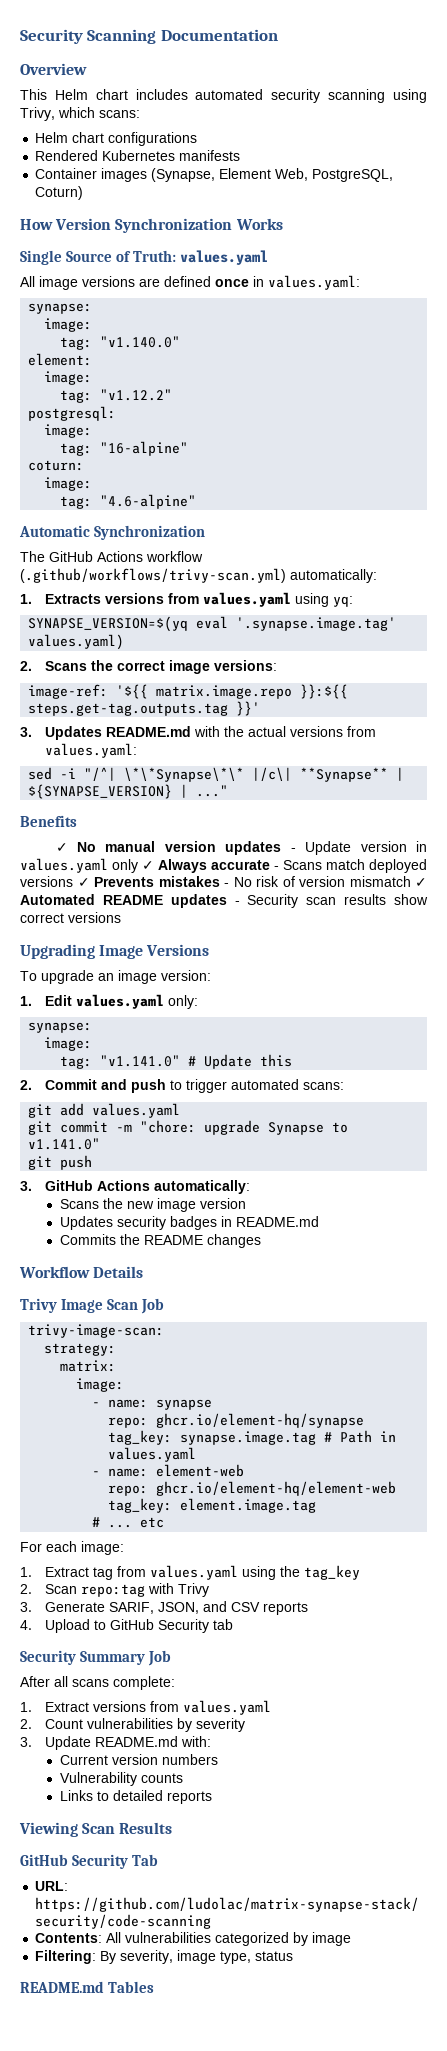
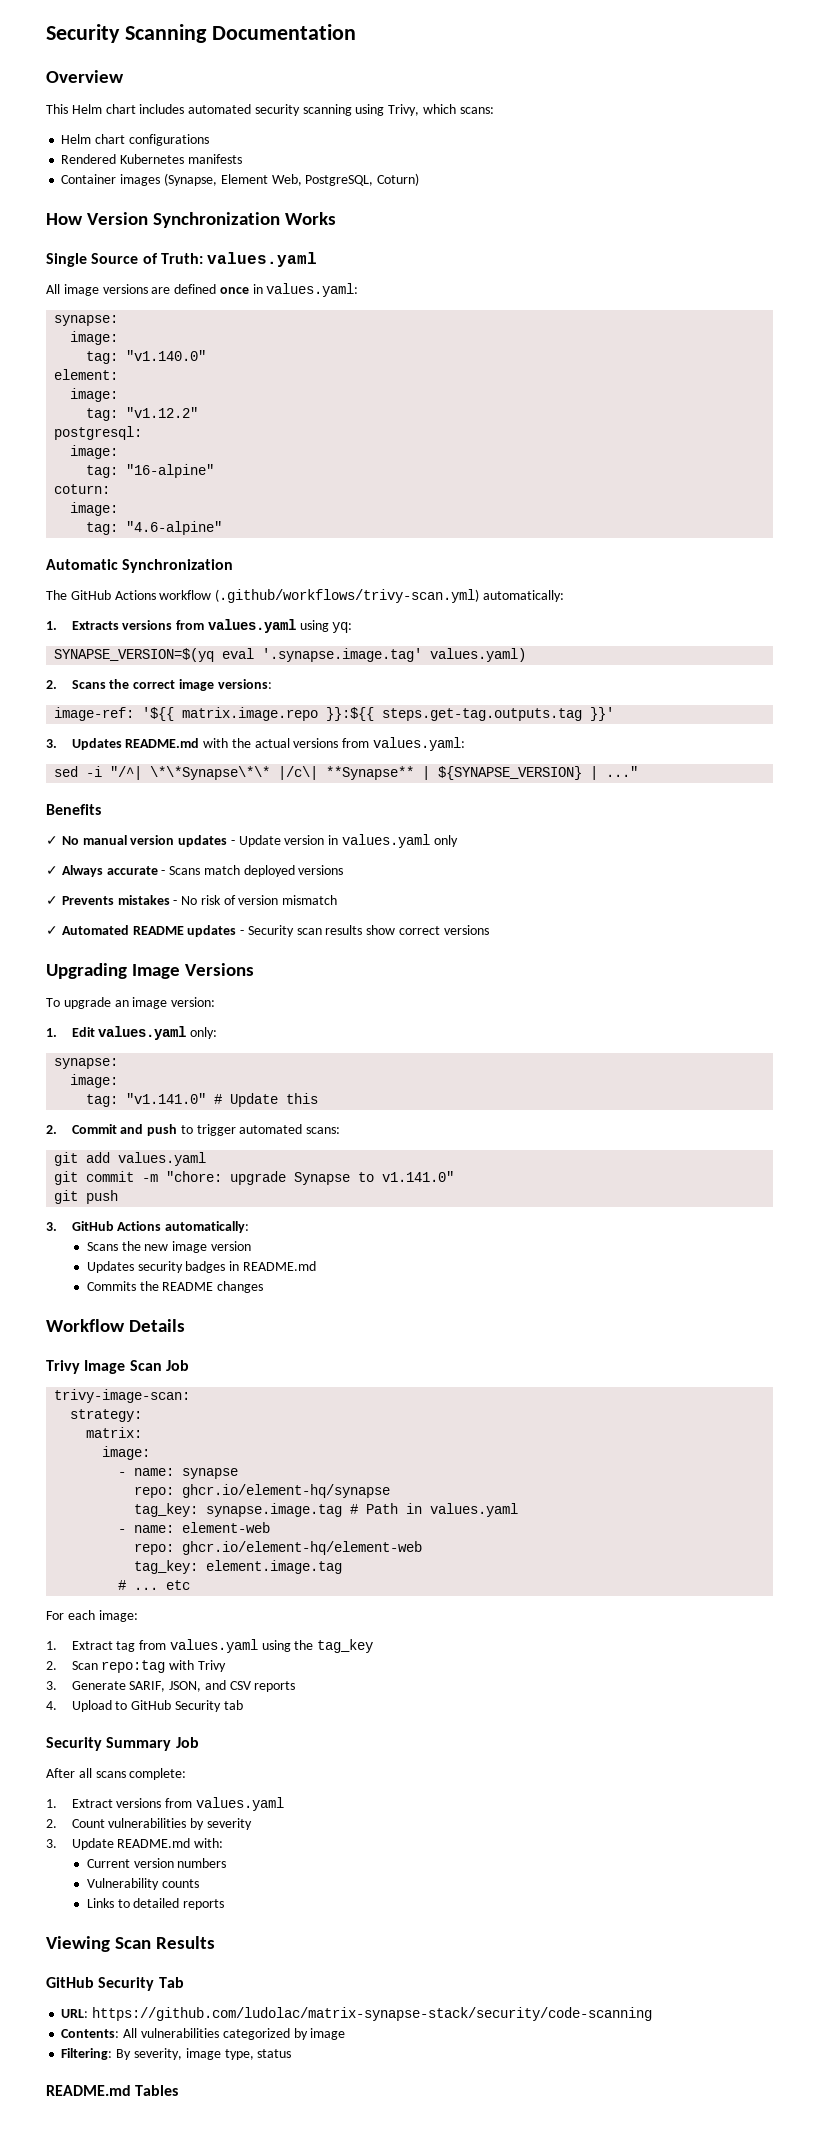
- ✓ No manual version updates - Update version in values.yaml only ✓ Always accurate - Scans match deployed versions ✓ Prevents mistakes - No risk of version mismatch ✓ Automated README updates - Security scan results show correct versions
+ ✓ No manual version updates - Update version in values.yaml only
+ ✓ Always accurate - Scans match deployed versions
+ ✓ Prevents mistakes - No risk of version mismatch
+ ✓ Automated README updates - Security scan results show correct versions

